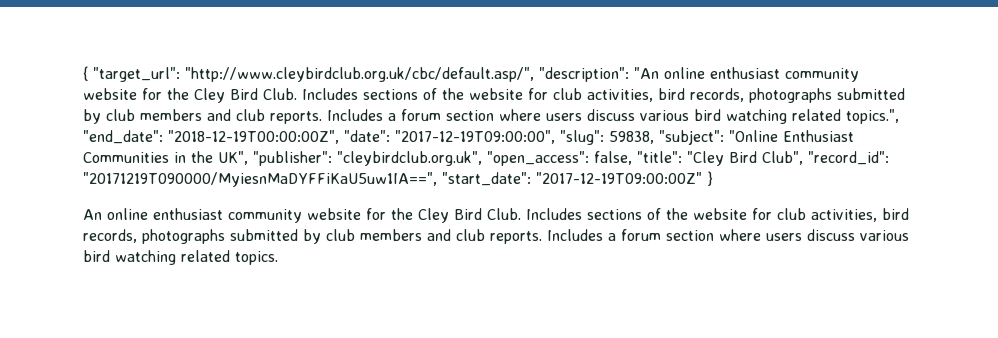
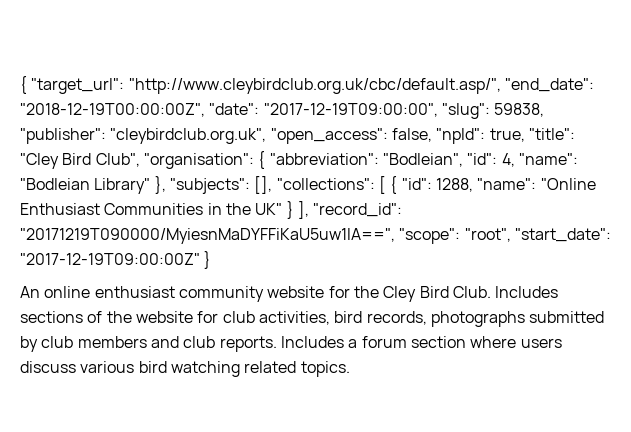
- { "target_url": "http://www.cleybirdclub.org.uk/cbc/default.asp/", "description": "An online enthusiast community website for the Cley Bird Club. Includes sections of the website for club activities, bird records, photographs submitted by club members and club reports. Includes a forum section where users discuss various bird watching related topics.", "end_date": "2018-12-19T00:00:00Z", "date": "2017-12-19T09:00:00", "slug": 59838, "subject": "Online Enthusiast Communities in the UK", "publisher": "cleybirdclub.org.uk", "open_access": false, "title": "Cley Bird Club", "record_id": "20171219T090000/MyiesnMaDYFFiKaU5uw1IA==", "start_date": "2017-12-19T09:00:00Z" }
+ { "target_url": "http://www.cleybirdclub.org.uk/cbc/default.asp/", "end_date": "2018-12-19T00:00:00Z", "date": "2017-12-19T09:00:00", "slug": 59838, "publisher": "cleybirdclub.org.uk", "open_access": false, "npld": true, "title": "Cley Bird Club", "organisation": { "abbreviation": "Bodleian", "id": 4, "name": "Bodleian Library" }, "subjects": [], "collections": [ { "id": 1288, "name": "Online Enthusiast Communities in the UK" } ], "record_id": "20171219T090000/MyiesnMaDYFFiKaU5uw1IA==", "scope": "root", "start_date": "2017-12-19T09:00:00Z" }

